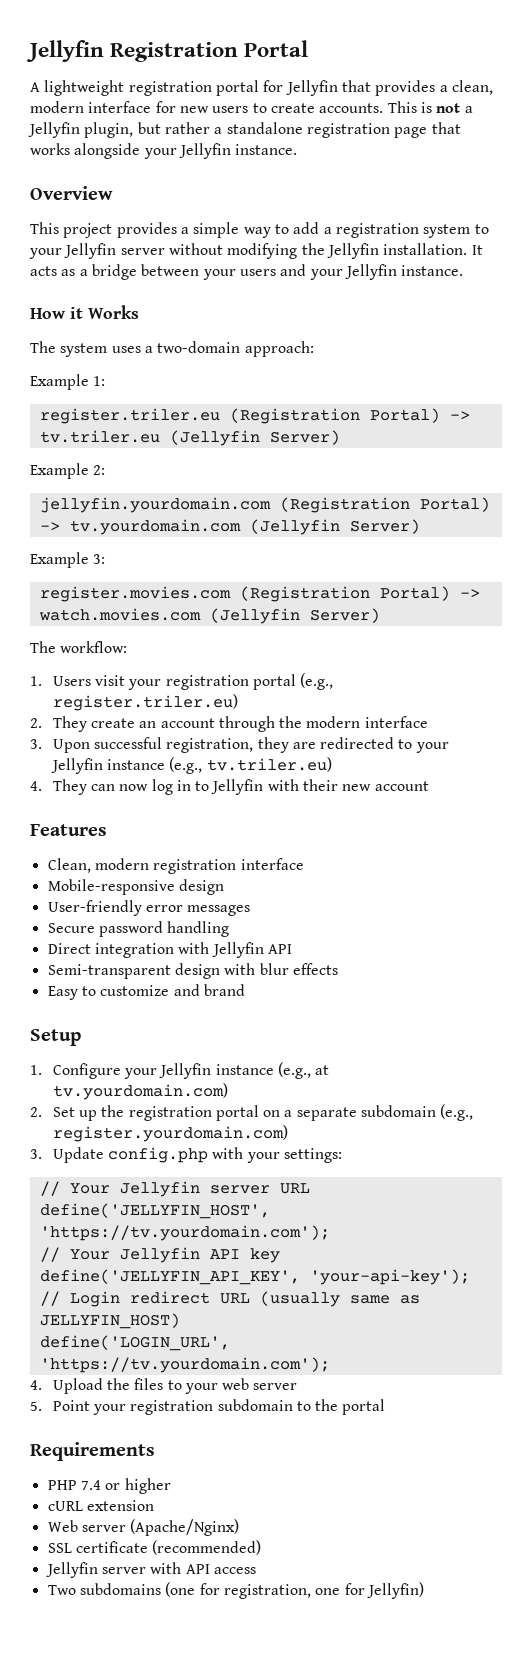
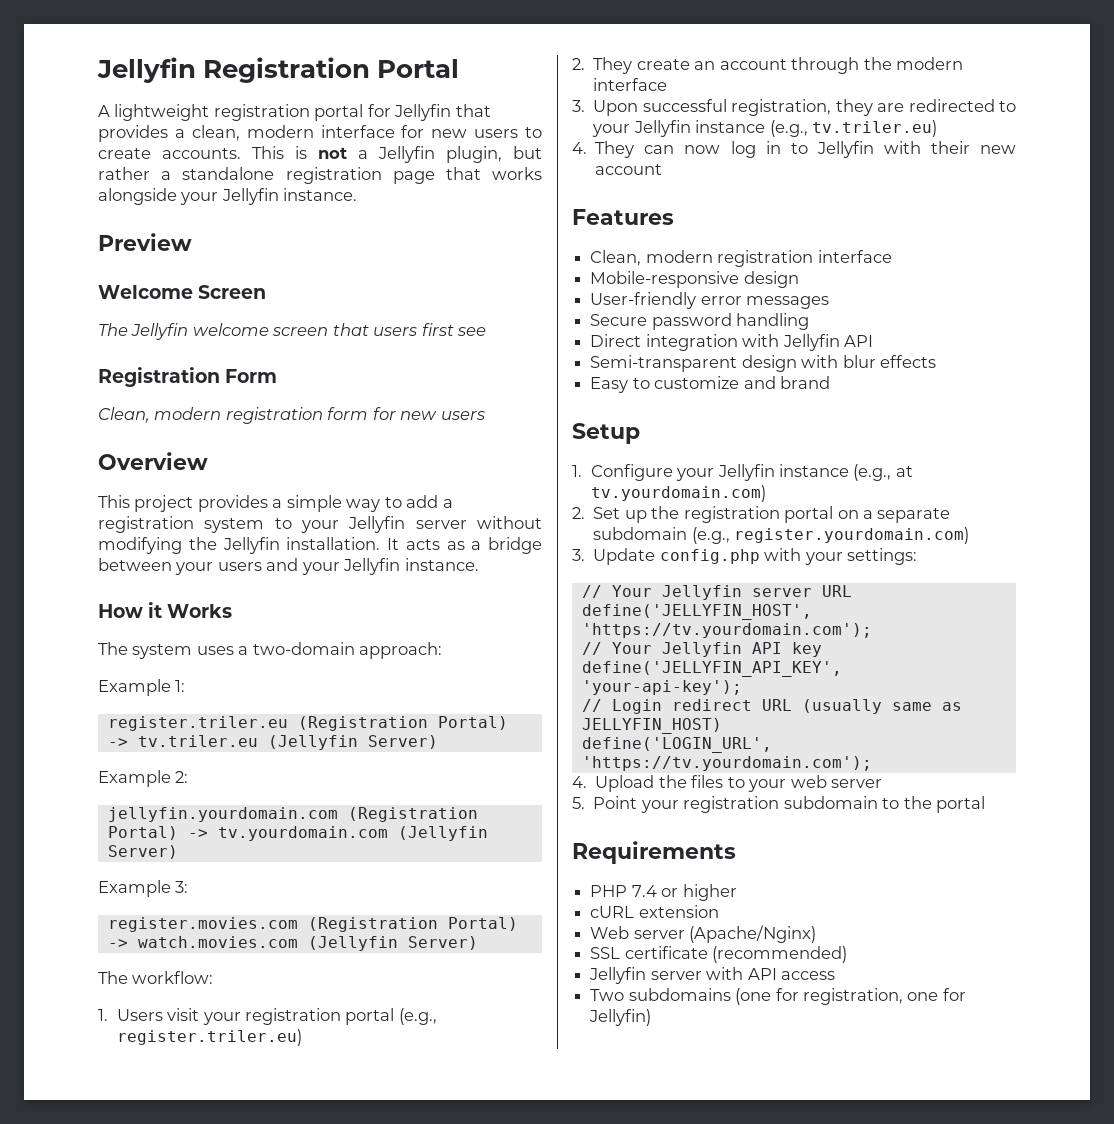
+ Preview
+ Welcome Screen
+ The Jellyfin welcome screen that users first see
+ Registration Form
+ Clean, modern registration form for new users

